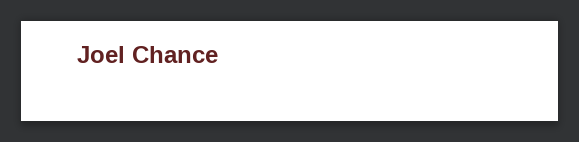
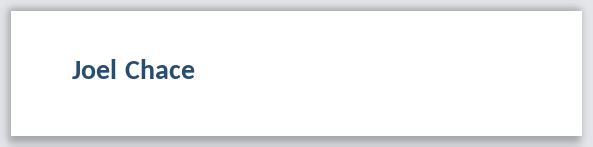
- Joel Chance
+ Joel Chace

